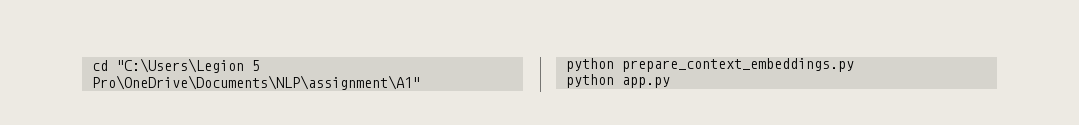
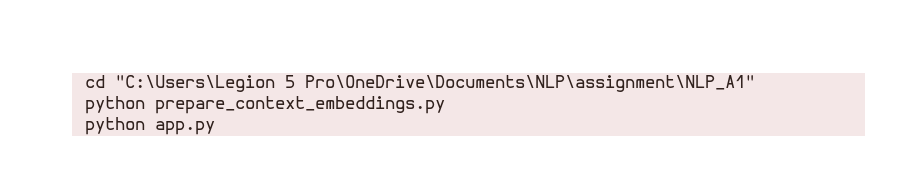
- cd "C:\Users\Legion 5 Pro\OneDrive\Documents\NLP\assignment\A1"
+ cd "C:\Users\Legion 5 Pro\OneDrive\Documents\NLP\assignment\NLP_A1"

